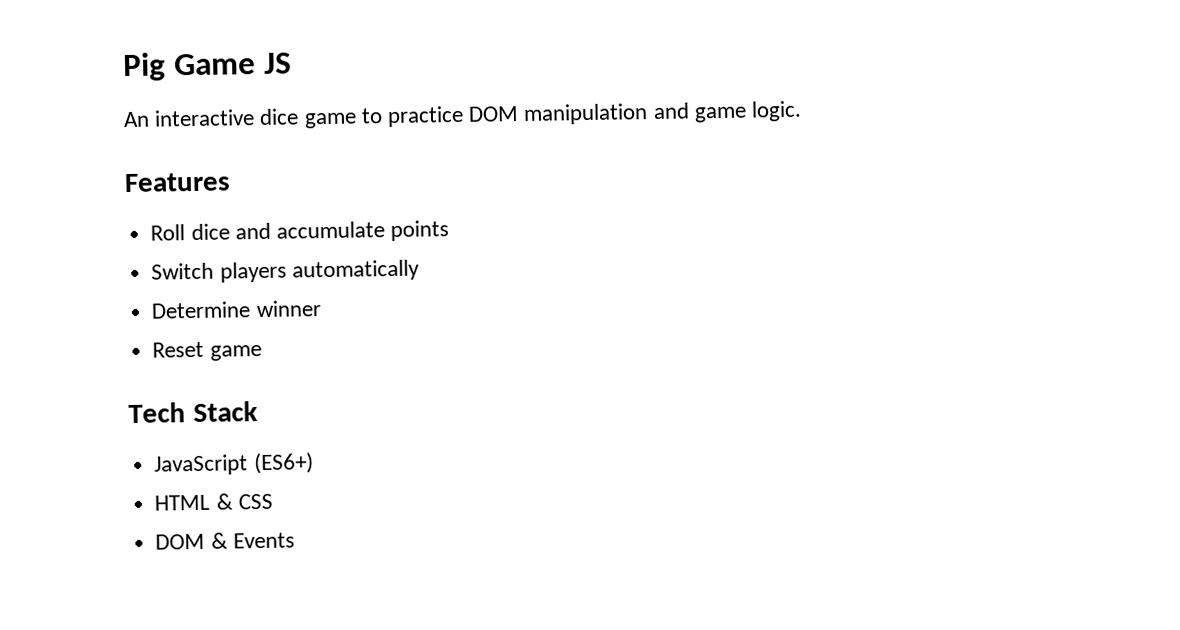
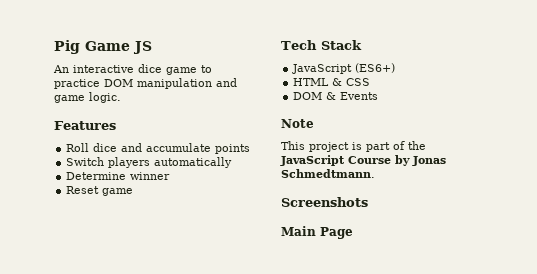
+ Note
+ This project is part of the JavaScript Course by Jonas Schmedtmann.
+ Screenshots
+ Main Page

